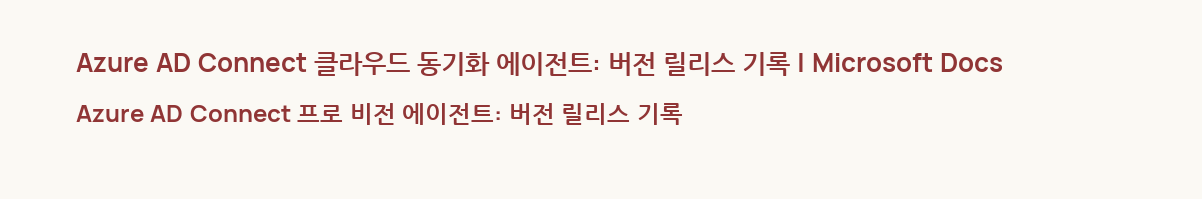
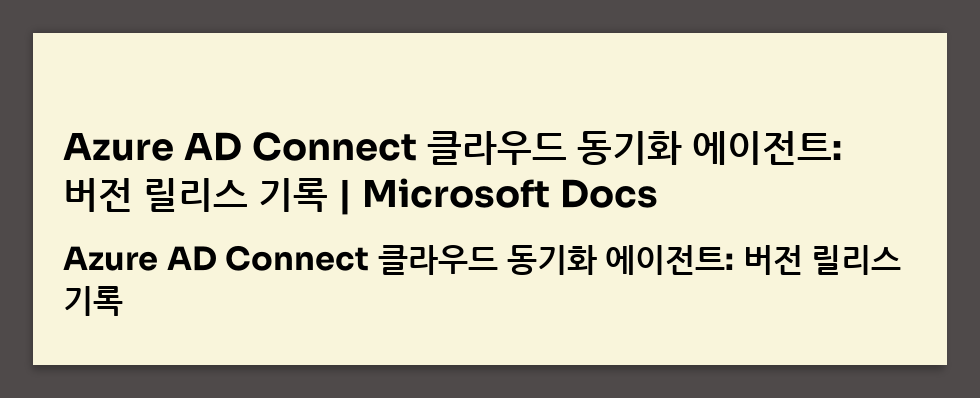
  Azure AD Connect 클라우드 동기화 에이전트: 버전 릴리스 기록 | Microsoft Docs
- Azure AD Connect 프로 비전 에이전트: 버전 릴리스 기록
+ Azure AD Connect 클라우드 동기화 에이전트: 버전 릴리스 기록

